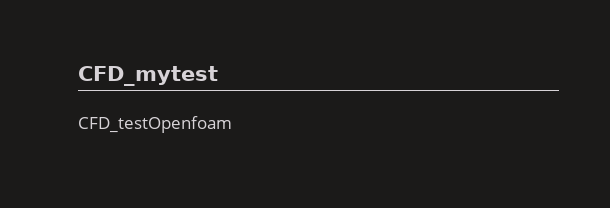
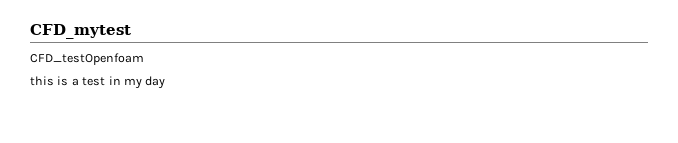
+ this is a test in my day

